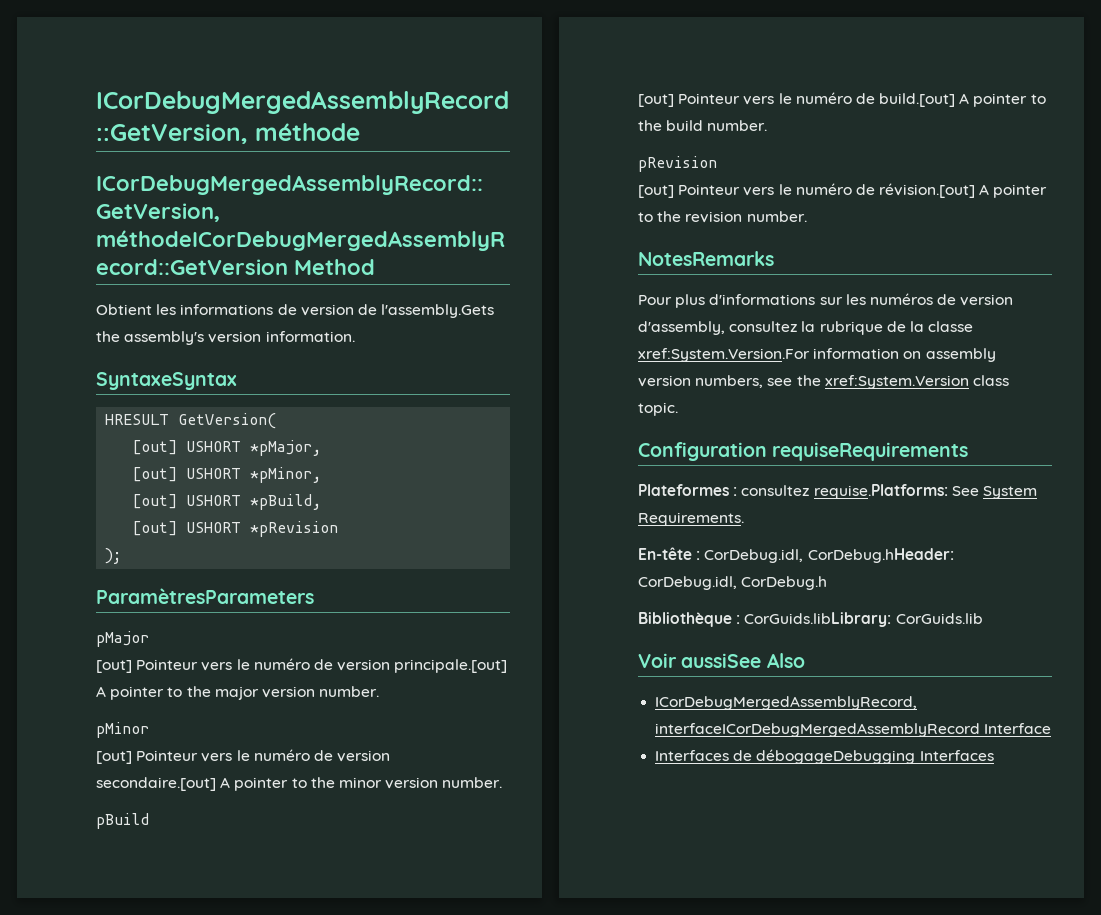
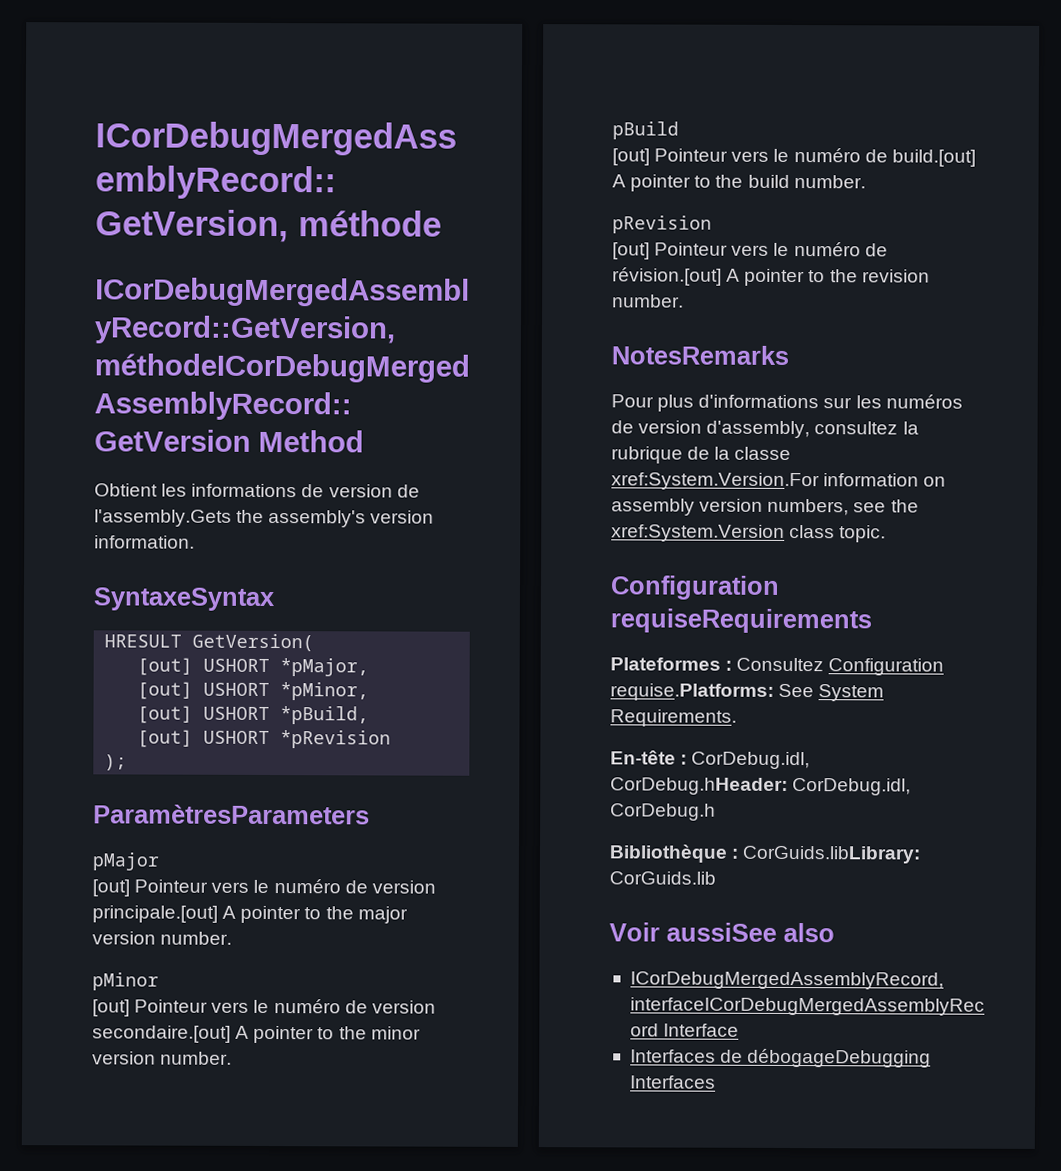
- Plateformes : consultez requise.Platforms: See System Requirements.
+ Plateformes : Consultez Configuration requise.Platforms: See System Requirements.
- Voir aussiSee Also
+ Voir aussiSee also

